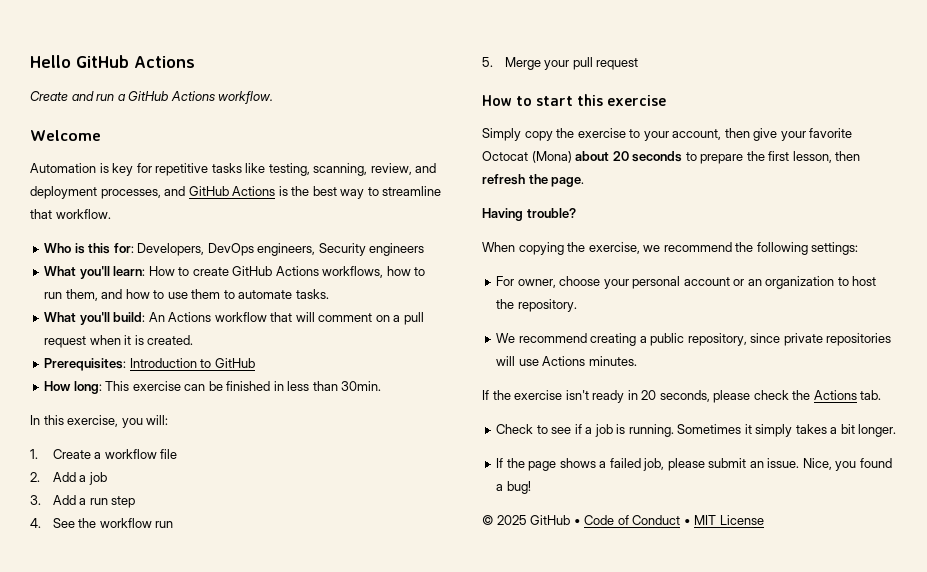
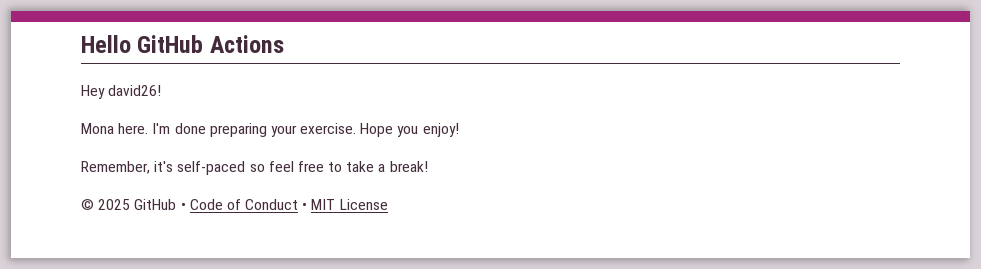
- Create and run a GitHub Actions workflow.
- Welcome
- Automation is key for repetitive tasks like testing, scanning, review, and deployment processes, and GitHub Actions is the best way to streamline that workflow.
- Who is this for: Developers, DevOps engineers, Security engineers
- What you'll learn: How to create GitHub Actions workflows, how to run them, and how to use them to automate tasks.
- What you'll build: An Actions workflow that will comment on a pull request when it is created.
- Prerequisites: Introduction to GitHub
- How long: This exercise can be finished in less than 30min.
- In this exercise, you will:
- 1. Create a workflow file
- 2. Add a job
- 3. Add a run step
- 4. See the workflow run
- 5. Merge your pull request
- How to start this exercise
- Simply copy the exercise to your account, then give your favorite Octocat (Mona) about 20 seconds to prepare the first lesson, then refresh the page.
- Having trouble?
- When copying the exercise, we recommend the following settings:
- For owner, choose your personal account or an organization to host the repository.
- We recommend creating a public repository, since private repositories will use Actions minutes.
- If the exercise isn't ready in 20 seconds, please check the Actions tab.
- Check to see if a job is running. Sometimes it simply takes a bit longer.
- If the page shows a failed job, please submit an issue. Nice, you found a bug!
+ Hey david26!
+ Mona here. I'm done preparing your exercise. Hope you enjoy!
+ Remember, it's self-paced so feel free to take a break!

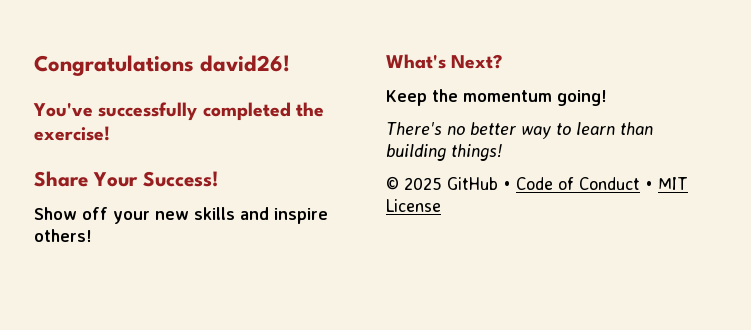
- Hello GitHub Actions
- Hey david26!
- Mona here. I'm done preparing your exercise. Hope you enjoy!
- Remember, it's self-paced so feel free to take a break!
+ Congratulations david26!
+ You've successfully completed the exercise!
+ Share Your Success!
+ Show off your new skills and inspire others!
+ What's Next?
+ Keep the momentum going!
+ There's no better way to learn than building things!

